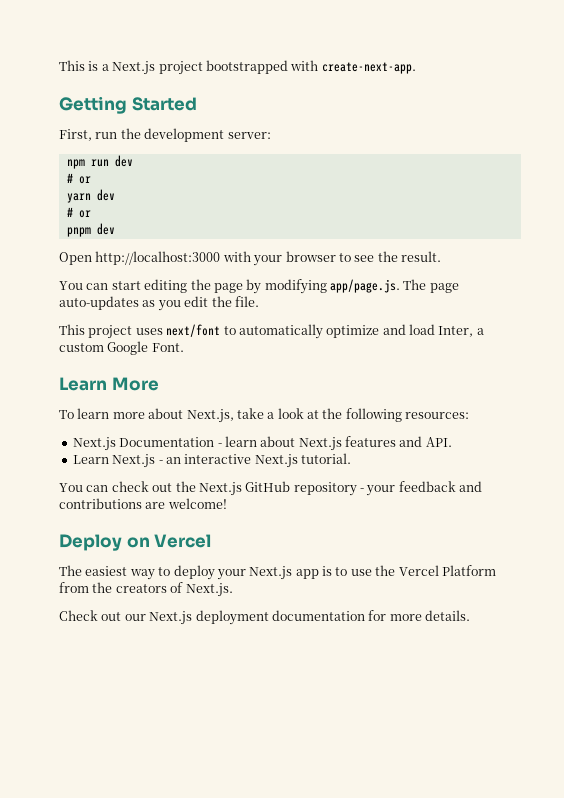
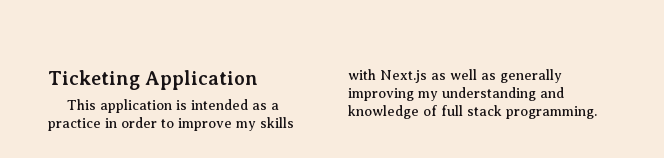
- This is a Next.js project bootstrapped with create-next-app.
- Getting Started
- First, run the development server:
- npm run dev
- # or
- yarn dev
- # or
- pnpm dev
- Open http://localhost:3000 with your browser to see the result.
- You can start editing the page by modifying app/page.js. The page auto-updates as you edit the file.
- This project uses next/font to automatically optimize and load Inter, a custom Google Font.
- Learn More
- To learn more about Next.js, take a look at the following resources:
- Next.js Documentation - learn about Next.js features and API.
- Learn Next.js - an interactive Next.js tutorial.
- You can check out the Next.js GitHub repository - your feedback and contributions are welcome!
- Deploy on Vercel
- The easiest way to deploy your Next.js app is to use the Vercel Platform from the creators of Next.js.
- Check out our Next.js deployment documentation for more details.
+ Ticketing Application
+ This application is intended as a practice in order to improve my skills with Next.js as well as generally improving my understanding and knowledge of full stack programming.

